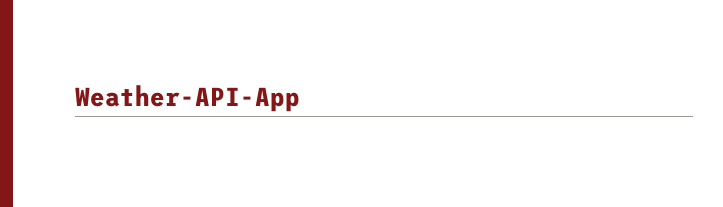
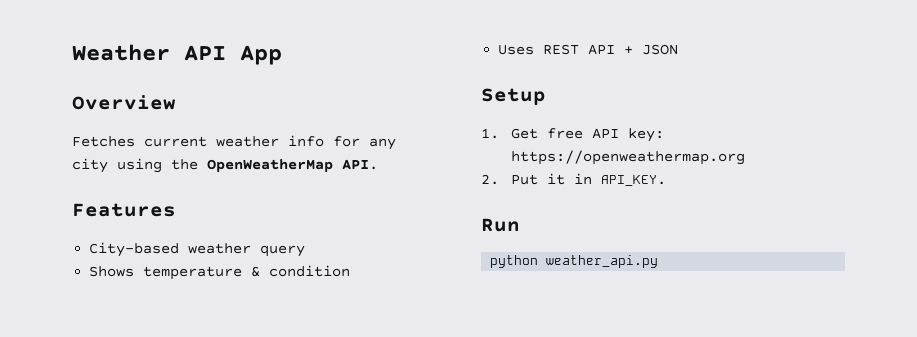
- Weather-API-App
+ Weather API App
+ Overview
+ Fetches current weather info for any city using the OpenWeatherMap API.
+ Features
+ City-based weather query
+ Shows temperature & condition
+ Uses REST API + JSON
+ Setup
+ 1. Get free API key: https://openweathermap.org
+ 2. Put it in API_KEY.
+ Run
+ python weather_api.py

